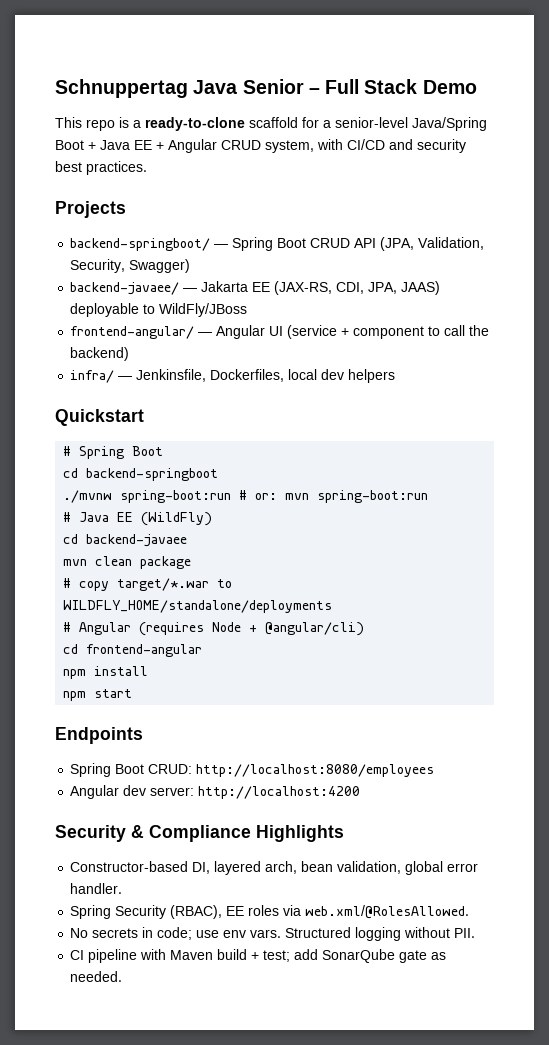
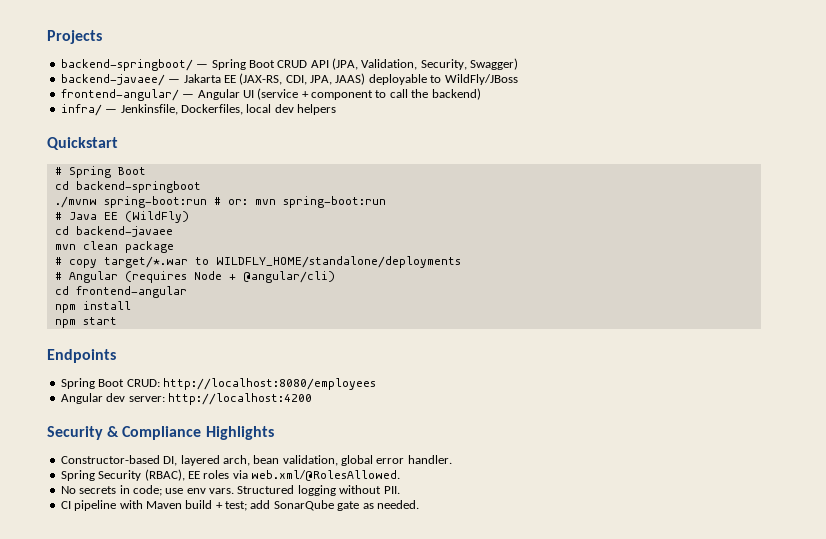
- Schnuppertag Java Senior – Full Stack Demo
- This repo is a ready-to-clone scaffold for a senior-level Java/Spring Boot + Java EE + Angular CRUD system, with CI/CD and security best practices.

